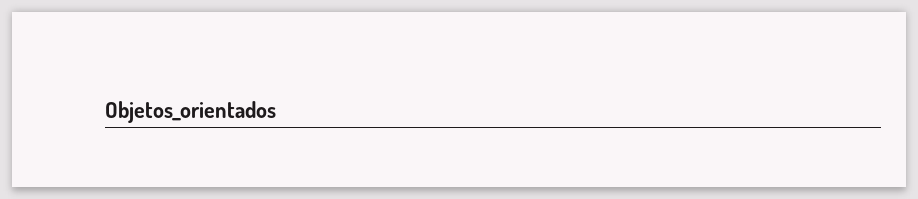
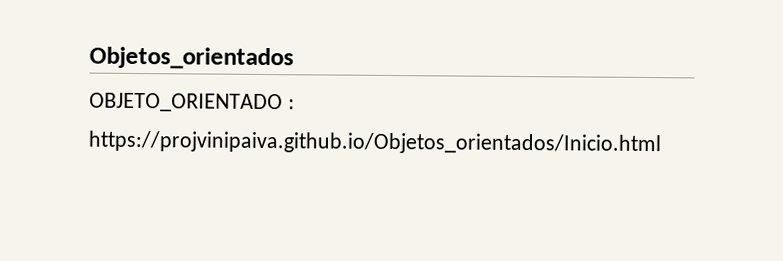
+ OBJETO_ORIENTADO :
+ https://projvinipaiva.github.io/Objetos_orientados/Inicio.html

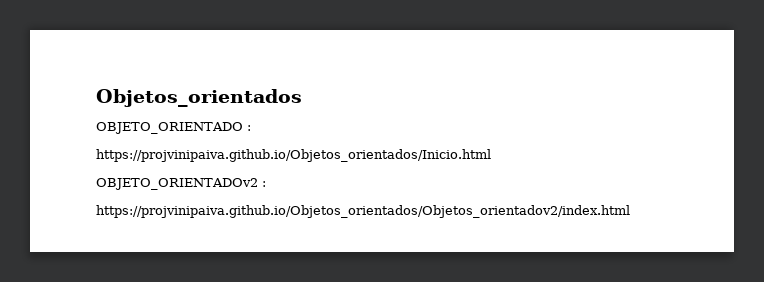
+ OBJETO_ORIENTADOv2 :
+ https://projvinipaiva.github.io/Objetos_orientados/Objetos_orientadov2/index.html

